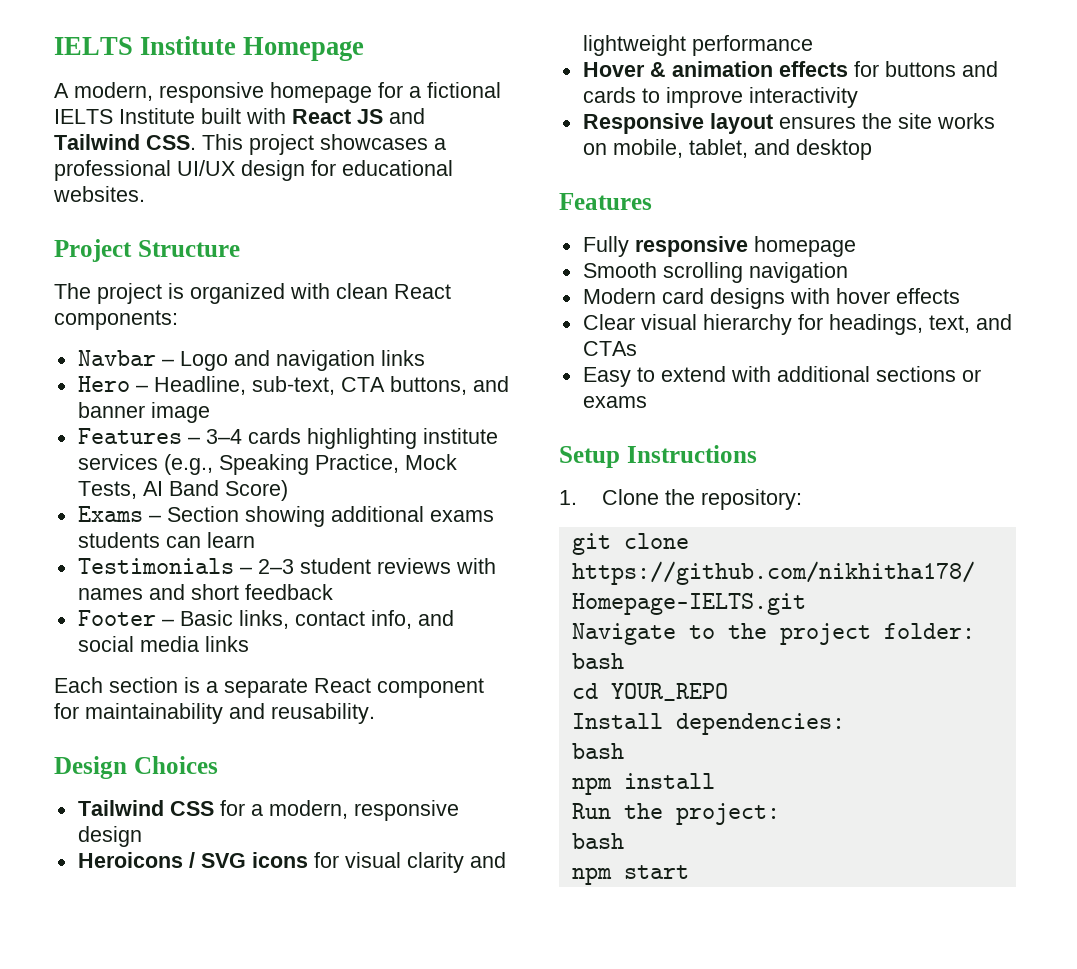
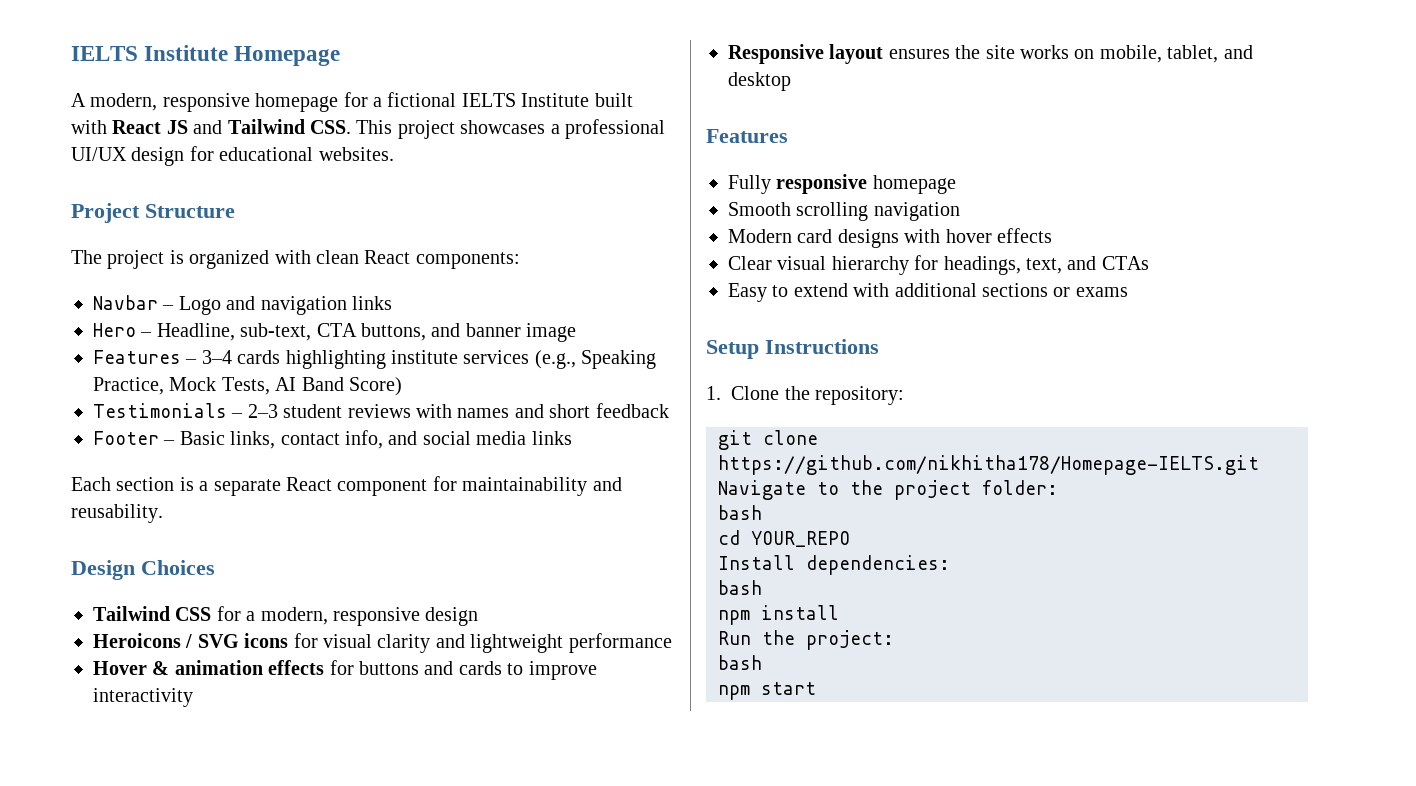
- Exams – Section showing additional exams students can learn

